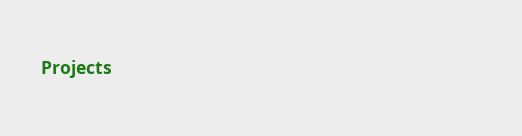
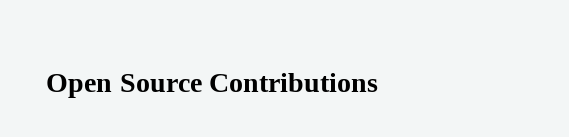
- Projects
+ Open Source Contributions

